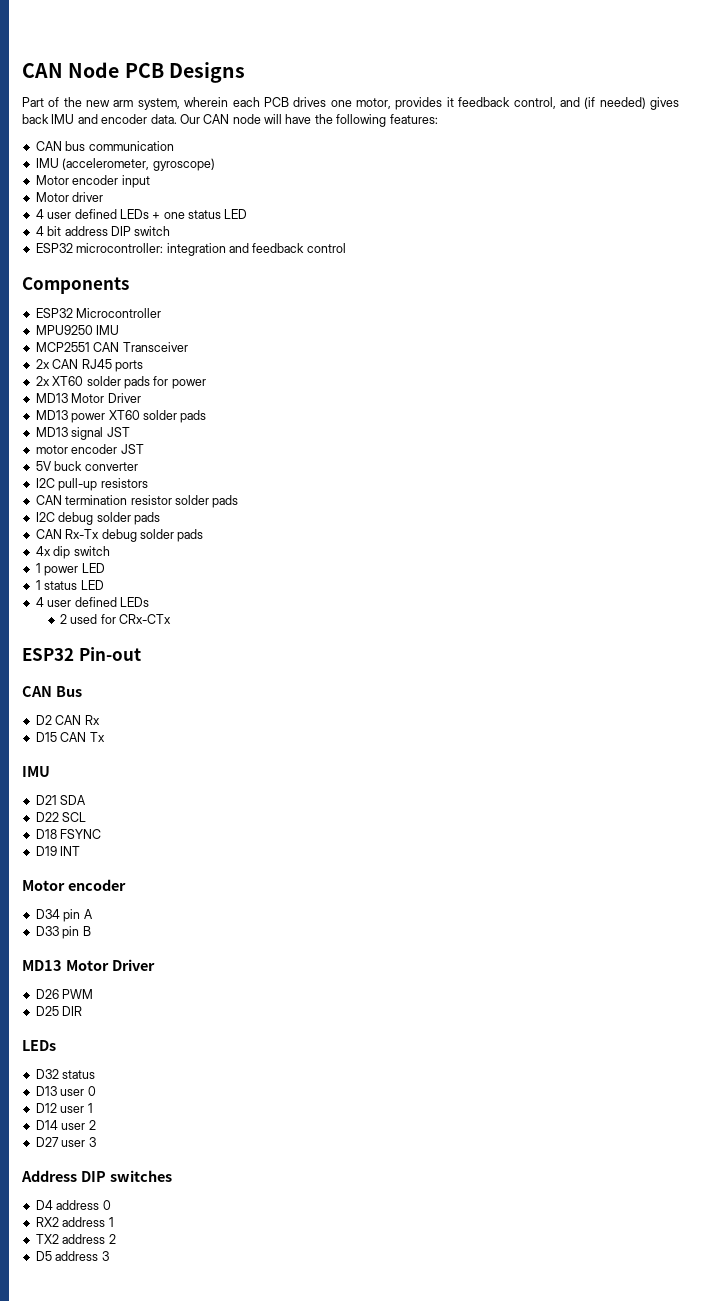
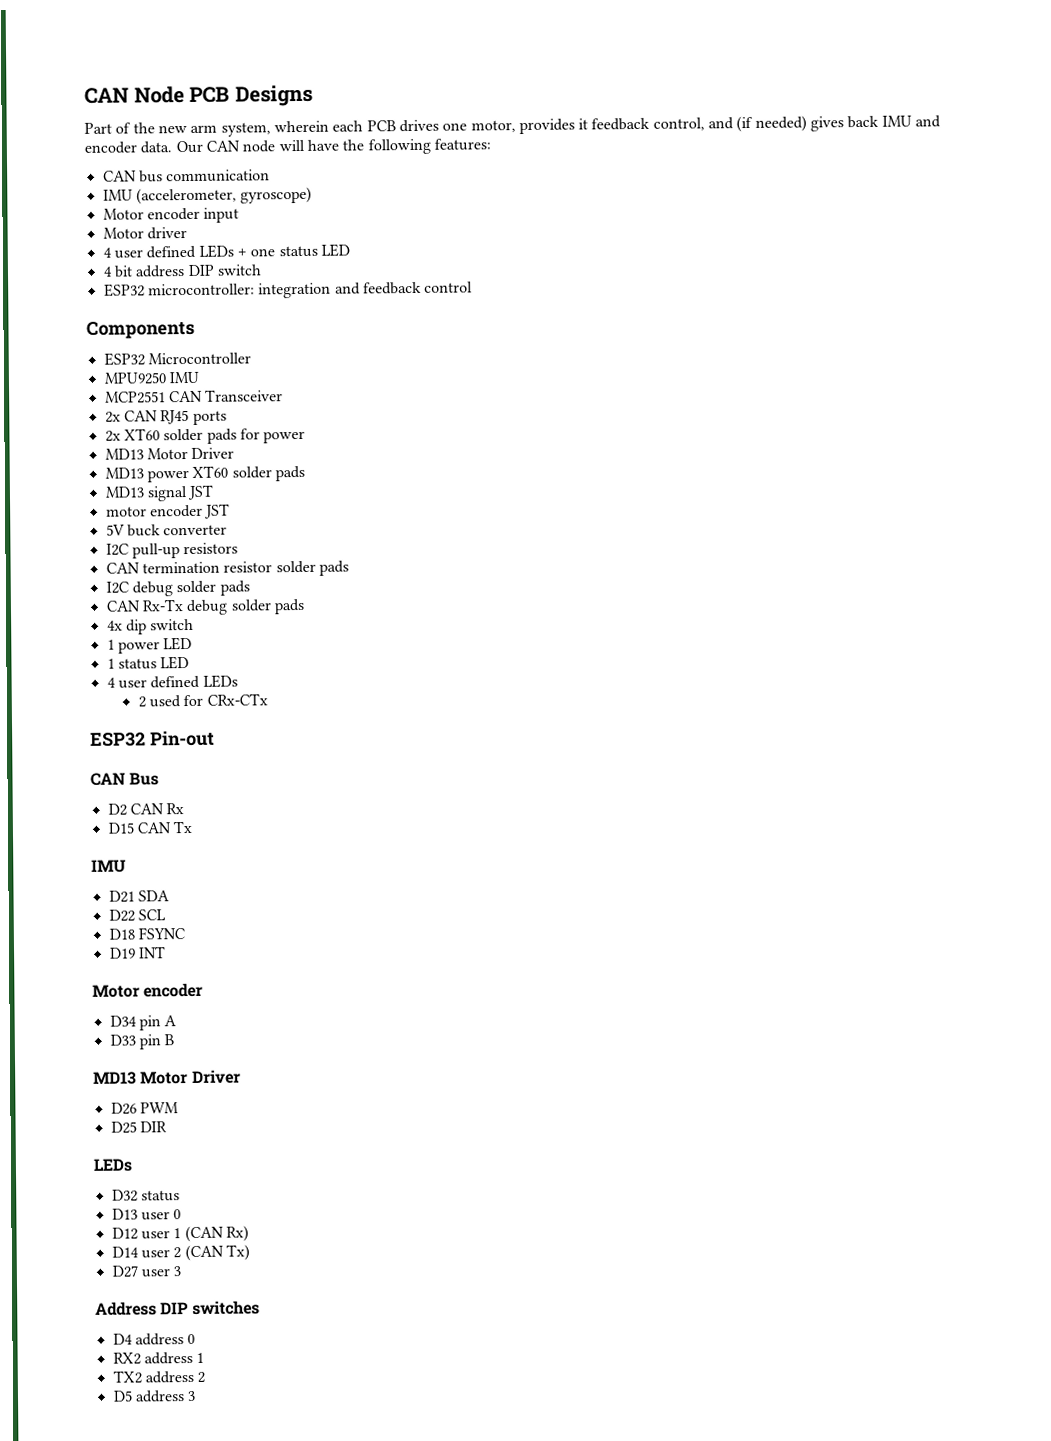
- D12 user 1
+ D12 user 1 (CAN Rx)
- D14 user 2
+ D14 user 2 (CAN Tx)

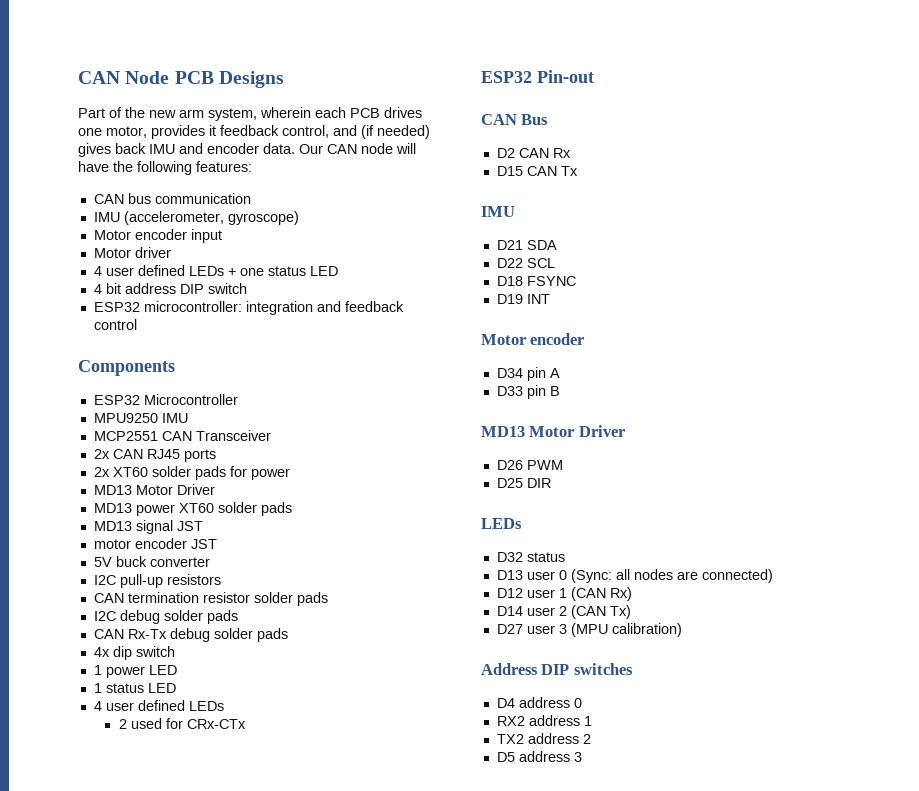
- D13 user 0
+ D13 user 0 (Sync: all nodes are connected)
- D27 user 3
+ D27 user 3 (MPU calibration)

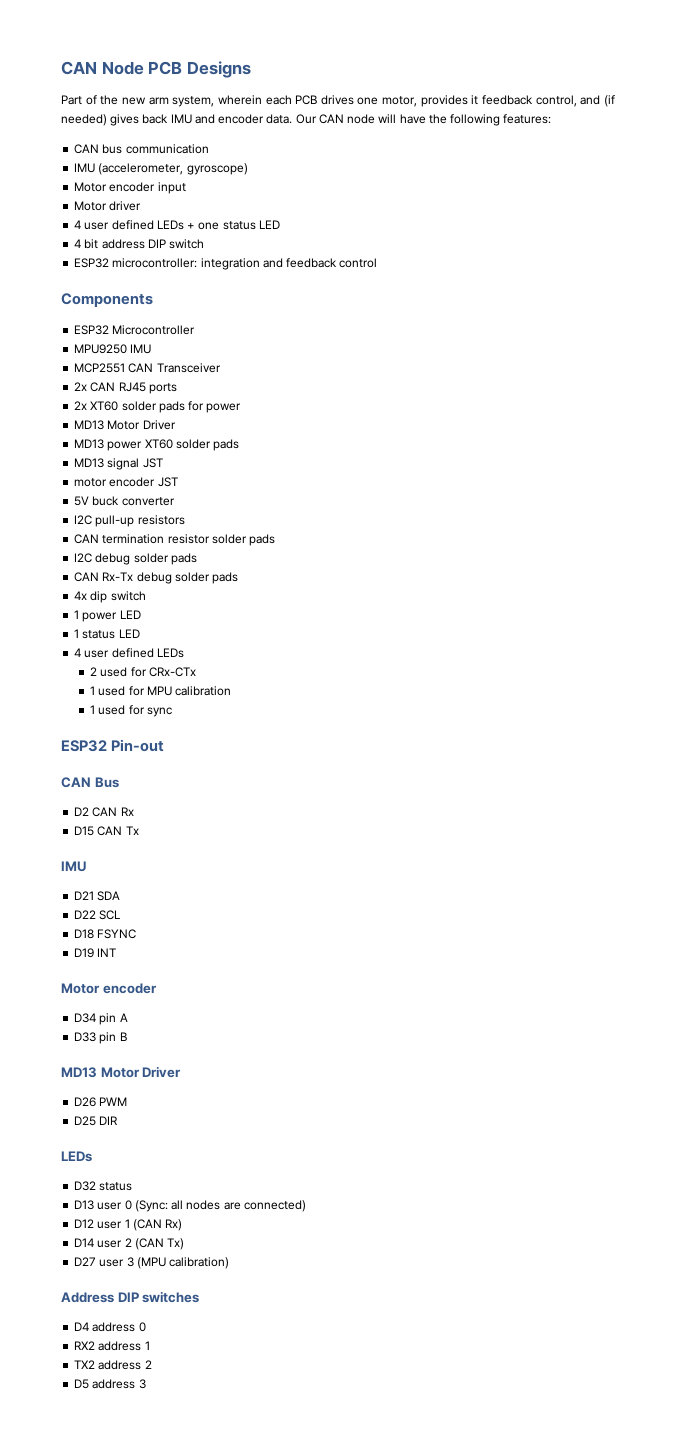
+ 1 used for MPU calibration
+ 1 used for sync

